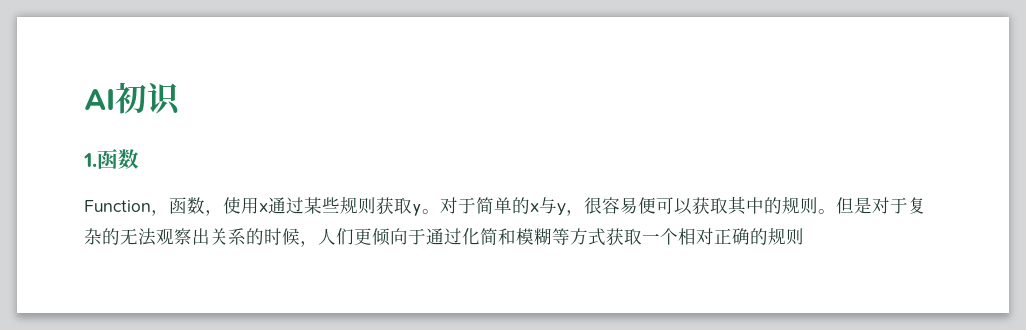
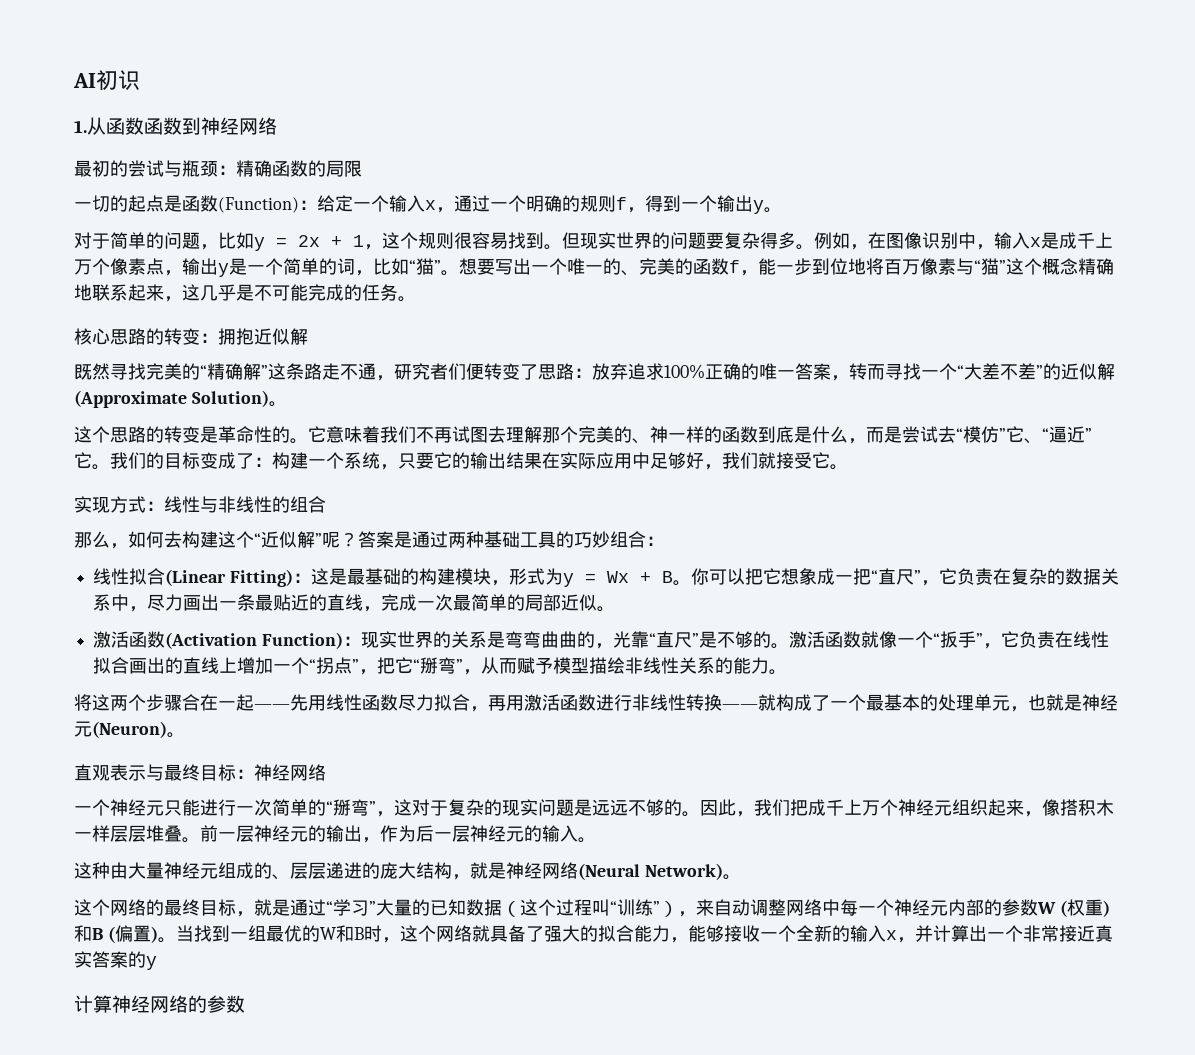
- 1.函数
- Function，函数，使用x通过某些规则获取y。对于简单的x与y，很容易便可以获取其中的规则。但是对于复杂的无法观察出关系的时候，人们更倾向于通过化简和模糊等方式获取一个相对正确的规则
+ 1.从函数函数到神经网络
+ 最初的尝试与瓶颈：精确函数的局限
+ 一切的起点是函数(Function)：给定一个输入x，通过一个明确的规则f，得到一个输出y。
+ 对于简单的问题，比如y = 2x + 1，这个规则很容易找到。但现实世界的问题要复杂得多。例如，在图像识别中，输入x是成千上万个像素点，输出y是一个简单的词，比如“猫”。想要写出一个唯一的、完美的函数f，能一步到位地将百万像素与“猫”这个概念精确地联系起来，这几乎是不可能完成的任务。
+ 核心思路的转变：拥抱近似解
+ 既然寻找完美的“精确解”这条路走不通，研究者们便转变了思路：放弃追求100%正确的唯一答案，转而寻找一个“大差不差”的近似解(Approximate Solution)。
+ 这个思路的转变是革命性的。它意味着我们不再试图去理解那个完美的、神一样的函数到底是什么，而是尝试去“模仿”它、“逼近”它。我们的目标变成了：构建一个系统，只要它的输出结果在实际应用中足够好，我们就接受它。
+ 实现方式：线性与非线性的组合
+ 那么，如何去构建这个“近似解”呢？答案是通过两种基础工具的巧妙组合：
+ 线性拟合(Linear Fitting)：这是最基础的构建模块，形式为y = Wx + B。你可以把它想象成一把“直尺”，它负责在复杂的数据关系中，尽力画出一条最贴近的直线，完成一次最简单的局部近似。
+ 激活函数(Activation Function)：现实世界的关系是弯弯曲曲的，光靠“直尺”是不够的。激活函数就像一个“扳手”，它负责在线性拟合画出的直线上增加一个“拐点”，把它“掰弯”，从而赋予模型描绘非线性关系的能力。
+ 将这两个步骤合在一起——先用线性函数尽力拟合，再用激活函数进行非线性转换——就构成了一个最基本的处理单元，也就是神经元(Neuron)。
+ 直观表示与最终目标：神经网络
+ 一个神经元只能进行一次简单的“掰弯”，这对于复杂的现实问题是远远不够的。因此，我们把成千上万个神经元组织起来，像搭积木一样层层堆叠。前一层神经元的输出，作为后一层神经元的输入。
+ 这种由大量神经元组成的、层层递进的庞大结构，就是神经网络(Neural Network)。
+ 这个网络的最终目标，就是通过“学习”大量的已知数据（这个过程叫“训练”），来自动调整网络中每一个神经元内部的参数W (权重)和B (偏置)。当找到一组最优的W和B时，这个网络就具备了强大的拟合能力，能够接收一个全新的输入x，并计算出一个非常接近真实答案的y
+ 计算神经网络的参数

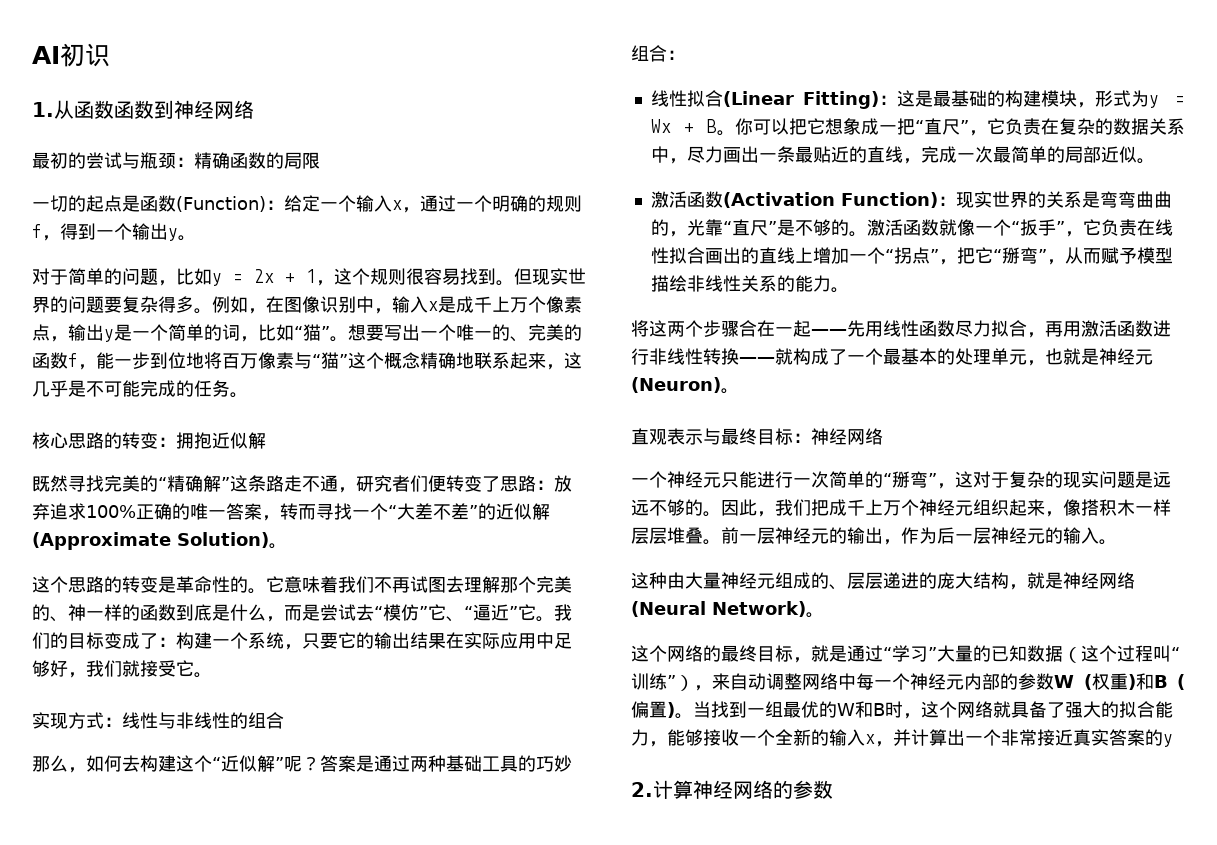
- 计算神经网络的参数
+ 2.计算神经网络的参数

